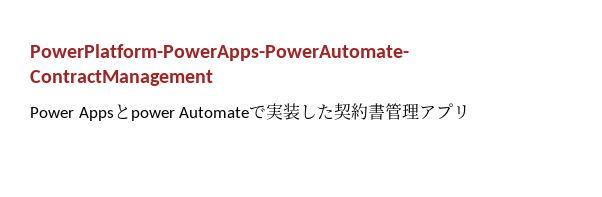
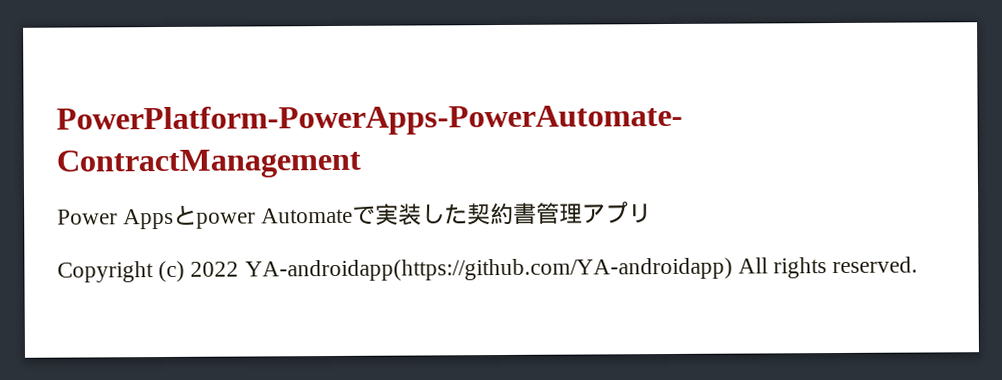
+ Copyright (c) 2022 YA-androidapp(https://github.com/YA-androidapp) All rights reserved.

